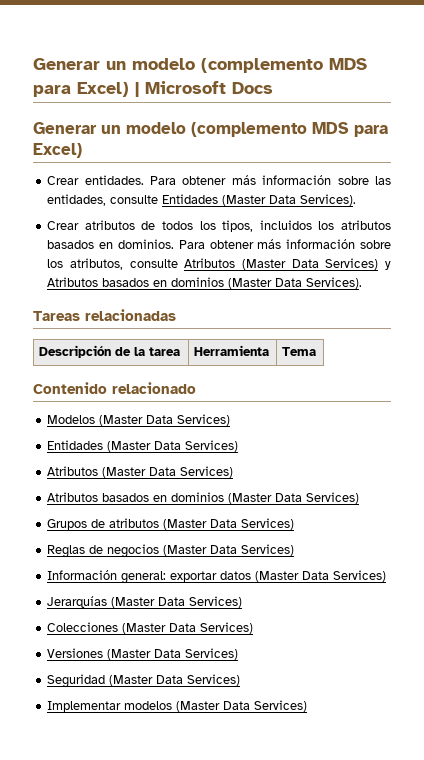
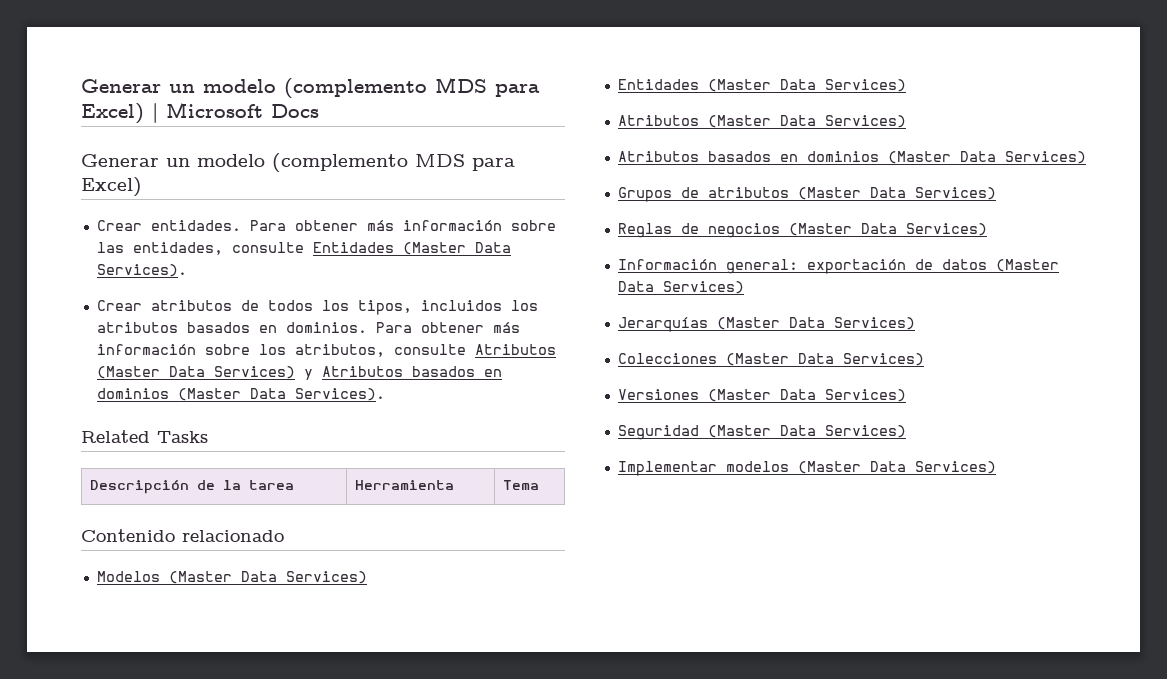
- Tareas relacionadas
+ Related Tasks
- Información general: exportar datos (Master Data Services)
+ Información general: exportación de datos (Master Data Services)

